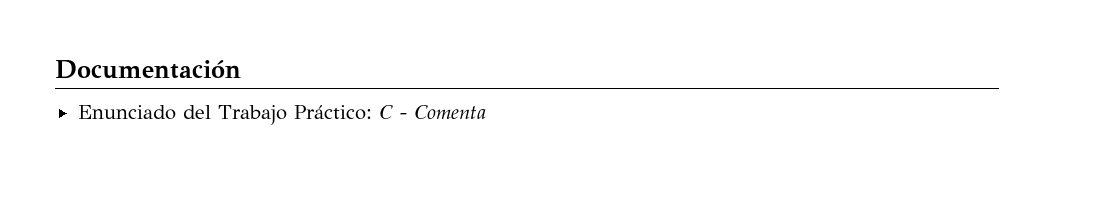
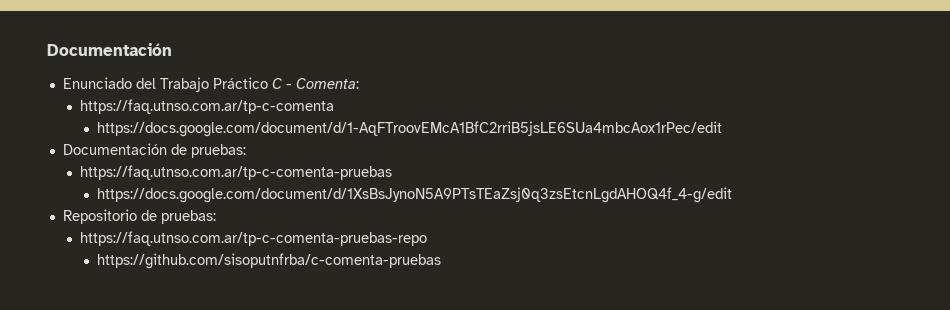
- Enunciado del Trabajo Práctico: C - Comenta
+ Enunciado del Trabajo Práctico C - Comenta:
+ https://faq.utnso.com.ar/tp-c-comenta
+ https://docs.google.com/document/d/1-AqFTroovEMcA1BfC2rriB5jsLE6SUa4mbcAox1rPec/edit
+ Documentación de pruebas:
+ https://faq.utnso.com.ar/tp-c-comenta-pruebas
+ https://docs.google.com/document/d/1XsBsJynoN5A9PTsTEaZsj0q3zsEtcnLgdAHOQ4f_4-g/edit
+ Repositorio de pruebas:
+ https://faq.utnso.com.ar/tp-c-comenta-pruebas-repo
+ https://github.com/sisoputnfrba/c-comenta-pruebas

